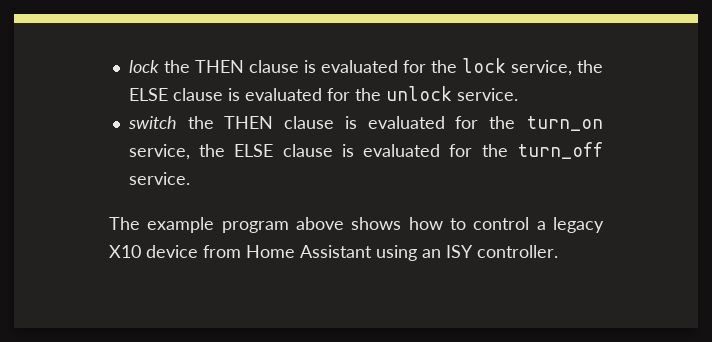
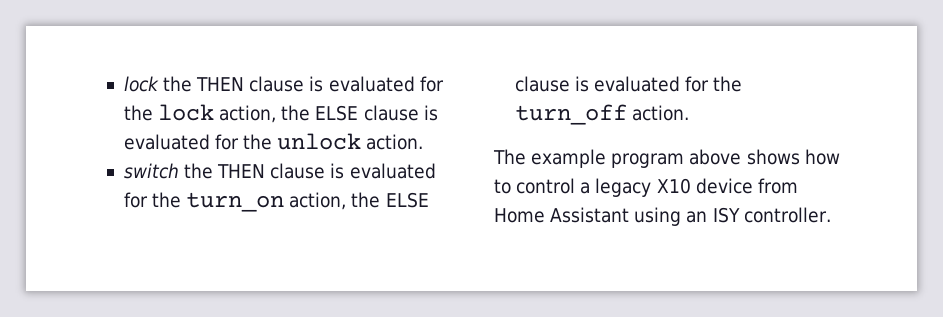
- lock the THEN clause is evaluated for the lock service, the ELSE clause is evaluated for the unlock service.
+ lock the THEN clause is evaluated for the lock action, the ELSE clause is evaluated for the unlock action.
- switch the THEN clause is evaluated for the turn_on service, the ELSE clause is evaluated for the turn_off service.
+ switch the THEN clause is evaluated for the turn_on action, the ELSE clause is evaluated for the turn_off action.

